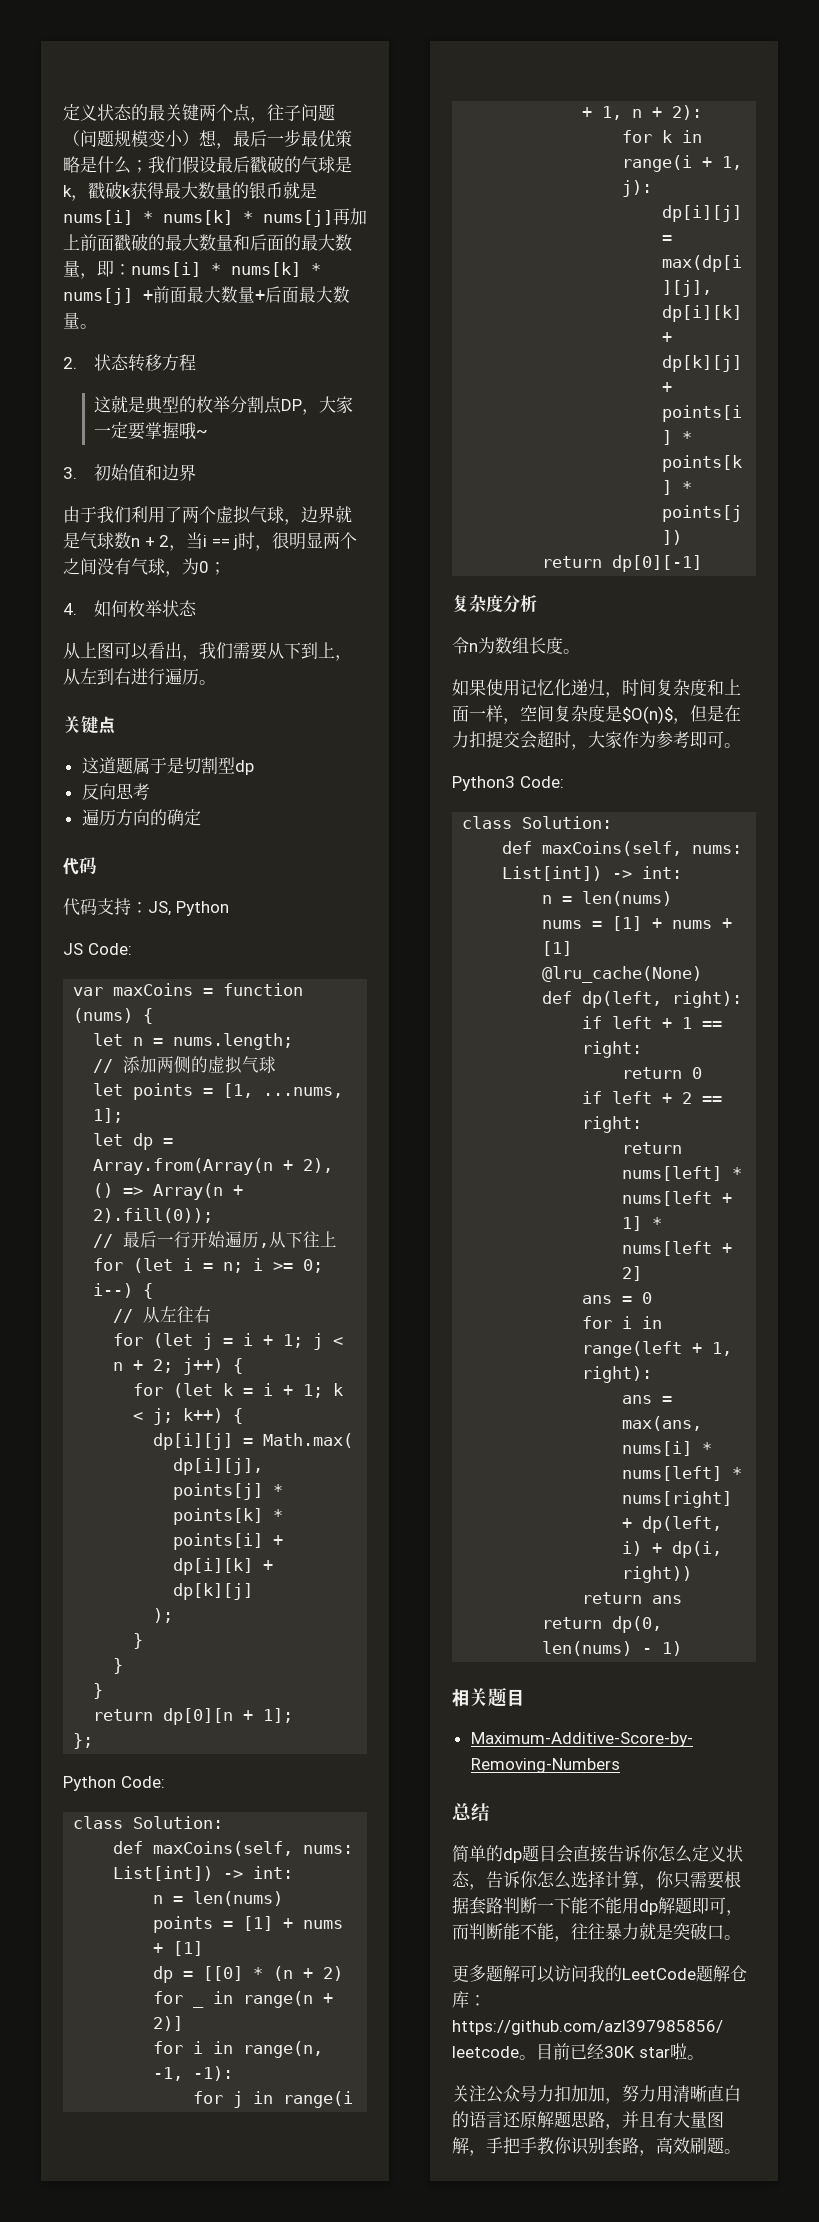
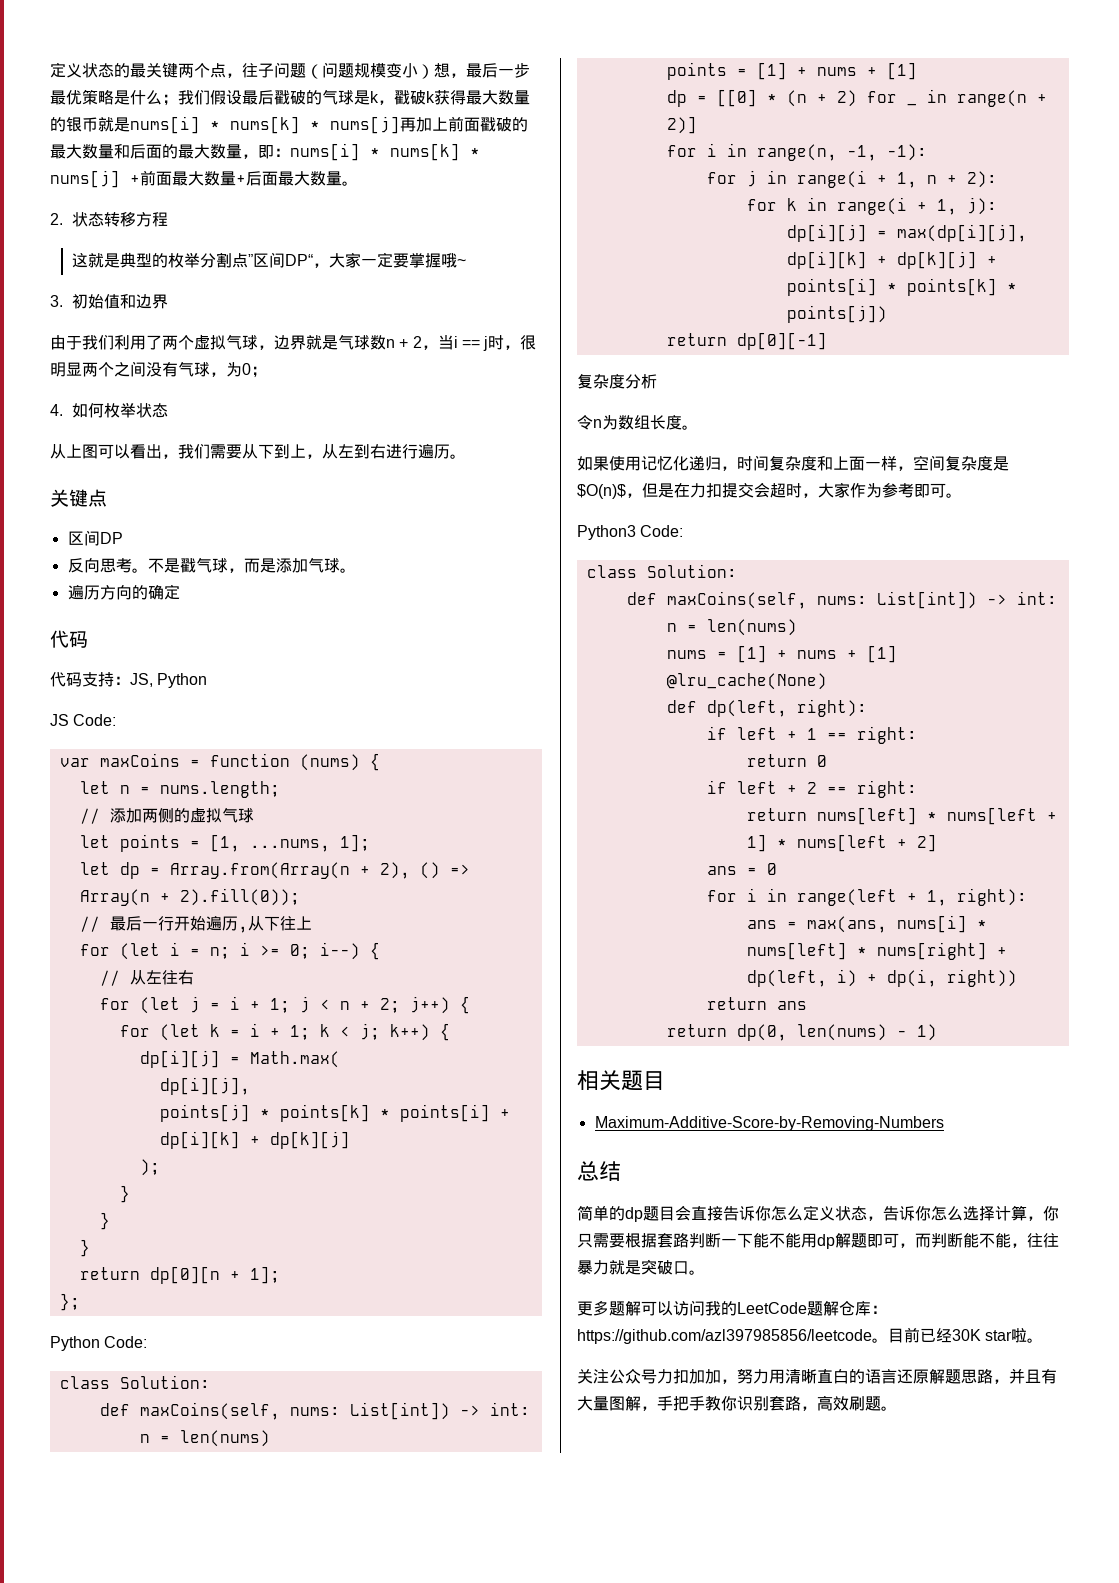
- 这就是典型的枚举分割点DP，大家一定要掌握哦~
+ 这就是典型的枚举分割点”区间DP“，大家一定要掌握哦~
- 这道题属于是切割型dp
- 反向思考
+ 区间DP
+ 反向思考。不是戳气球，而是添加气球。

